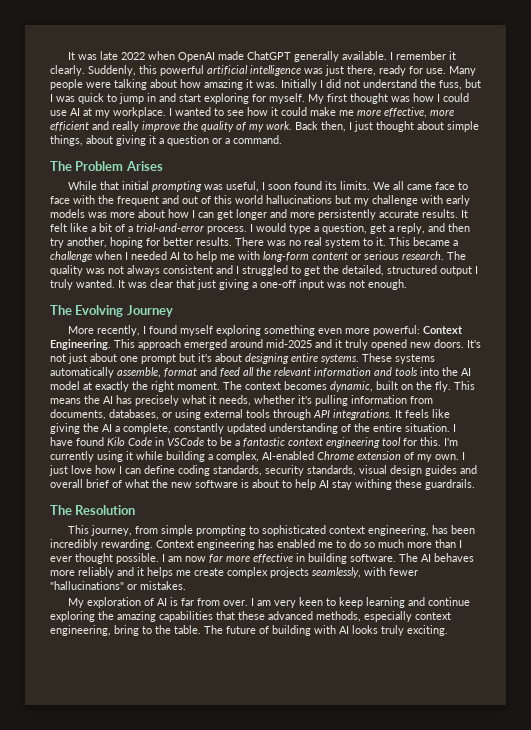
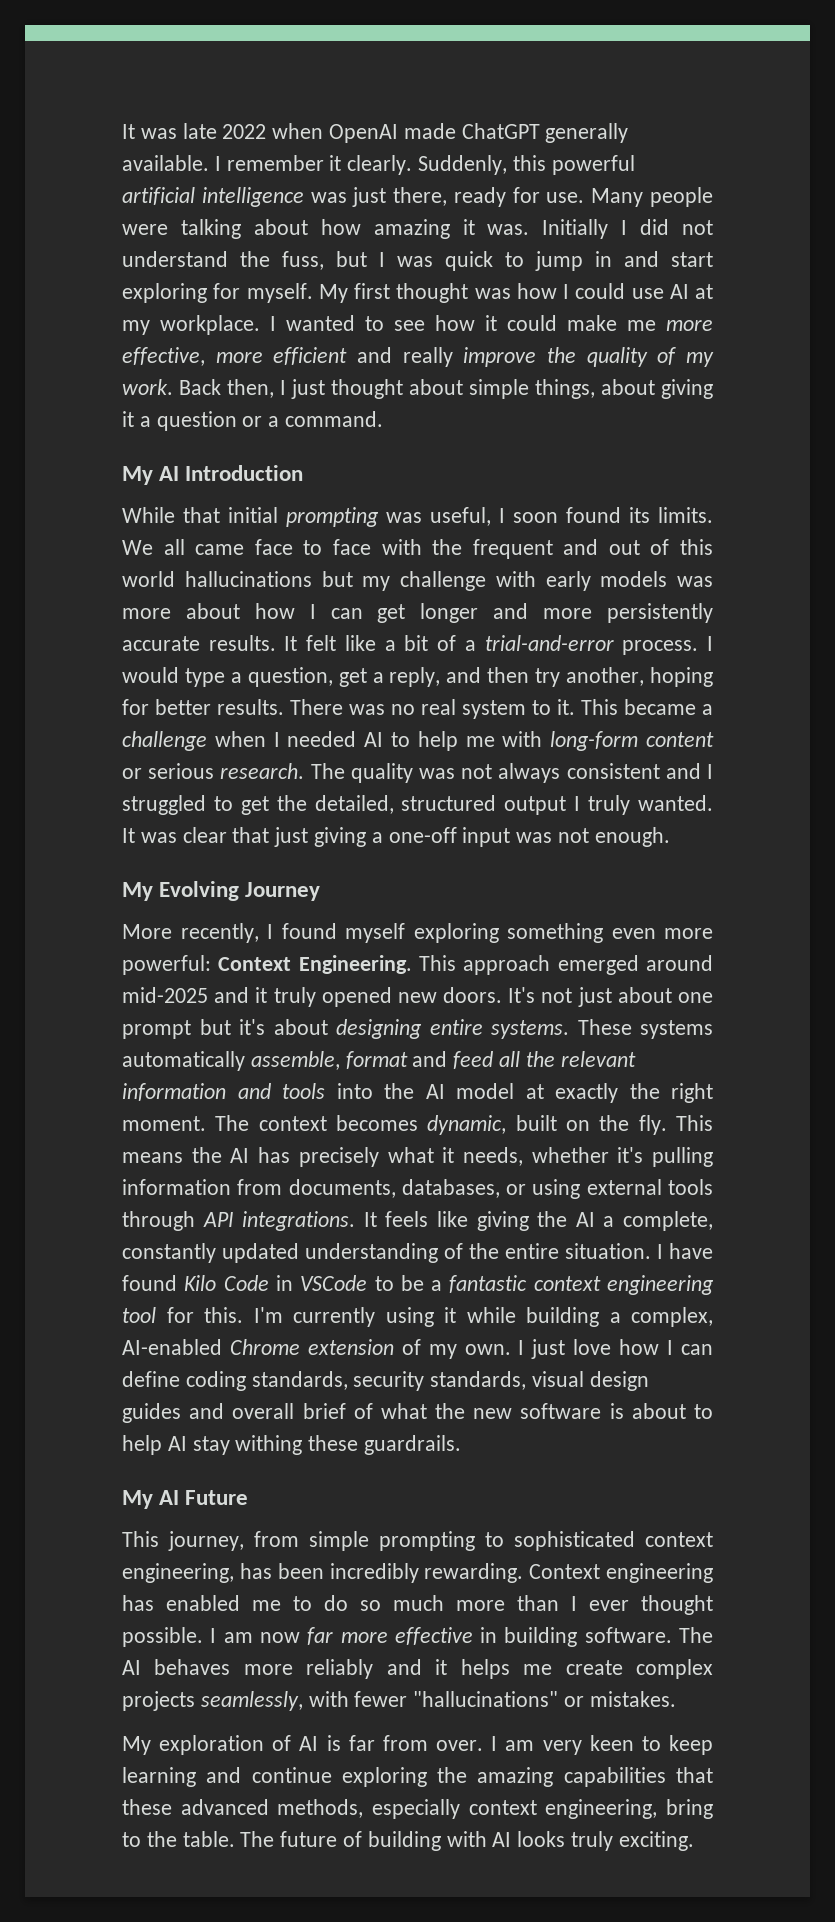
- The Problem Arises
+ My AI Introduction
- The Evolving Journey
+ My Evolving Journey
- The Resolution
+ My AI Future

